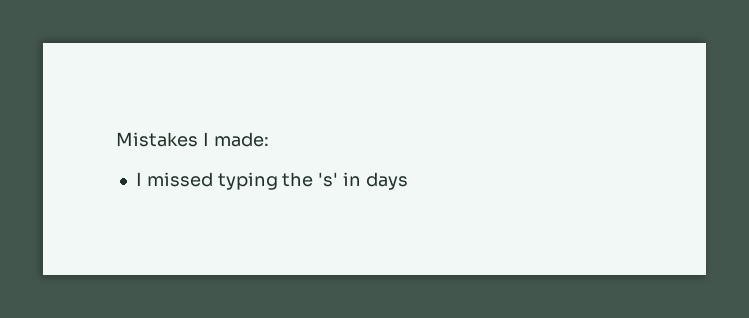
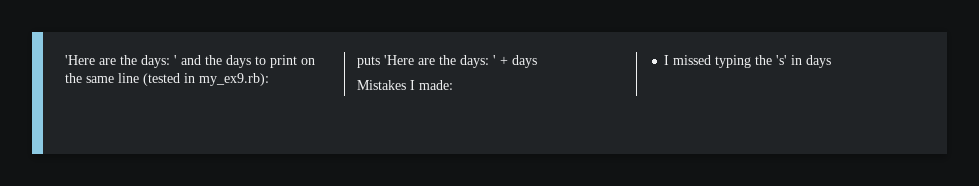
+ 'Here are the days: ' and the days to print on the same line (tested in my_ex9.rb):
+ puts 'Here are the days: ' + days

